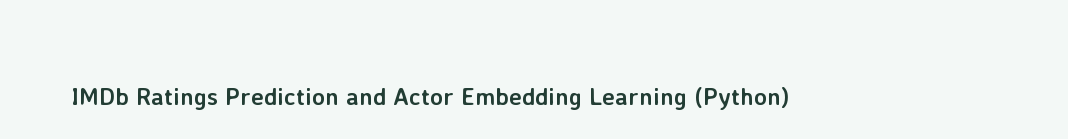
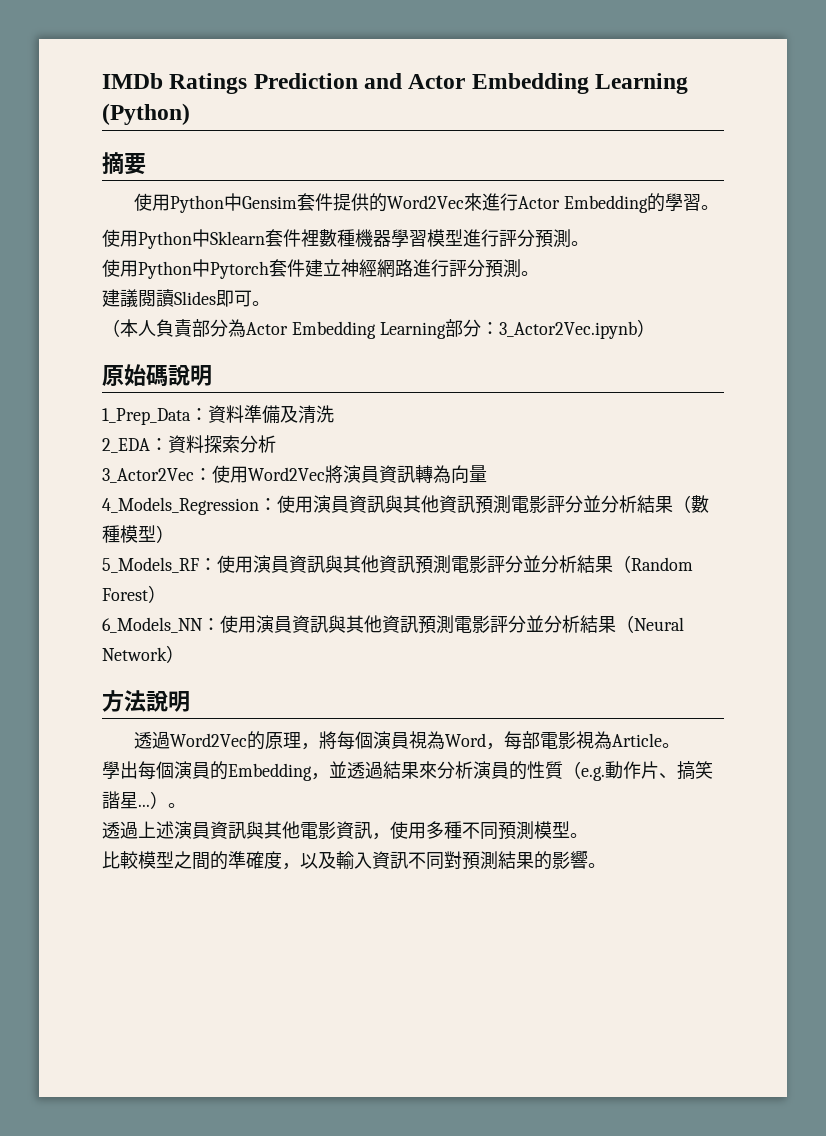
+ 摘要
+ 使用Python中Gensim套件提供的Word2Vec來進行Actor Embedding的學習。
+ 使用Python中Sklearn套件裡數種機器學習模型進行評分預測。
+ 使用Python中Pytorch套件建立神經網路進行評分預測。
+ 建議閱讀Slides即可。
+ （本人負責部分為Actor Embedding Learning部分：3_Actor2Vec.ipynb）
+ 原始碼說明
+ 1_Prep_Data：資料準備及清洗
+ 2_EDA：資料探索分析
+ 3_Actor2Vec：使用Word2Vec將演員資訊轉為向量
+ 4_Models_Regression：使用演員資訊與其他資訊預測電影評分並分析結果（數種模型）
+ 5_Models_RF：使用演員資訊與其他資訊預測電影評分並分析結果（Random Forest）
+ 6_Models_NN：使用演員資訊與其他資訊預測電影評分並分析結果（Neural Network）
+ 方法說明
+ 透過Word2Vec的原理，將每個演員視為Word，每部電影視為Article。
+ 學出每個演員的Embedding，並透過結果來分析演員的性質（e.g.動作片、搞笑諧星...）。
+ 透過上述演員資訊與其他電影資訊，使用多種不同預測模型。
+ 比較模型之間的準確度，以及輸入資訊不同對預測結果的影響。

